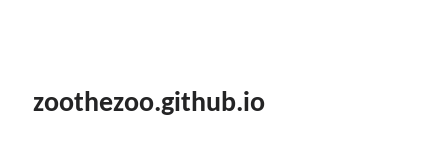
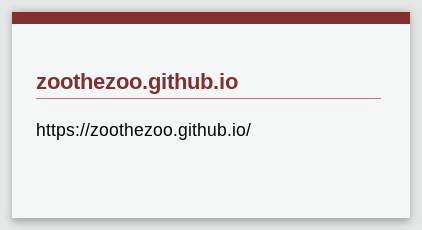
+ https://zoothezoo.github.io/

